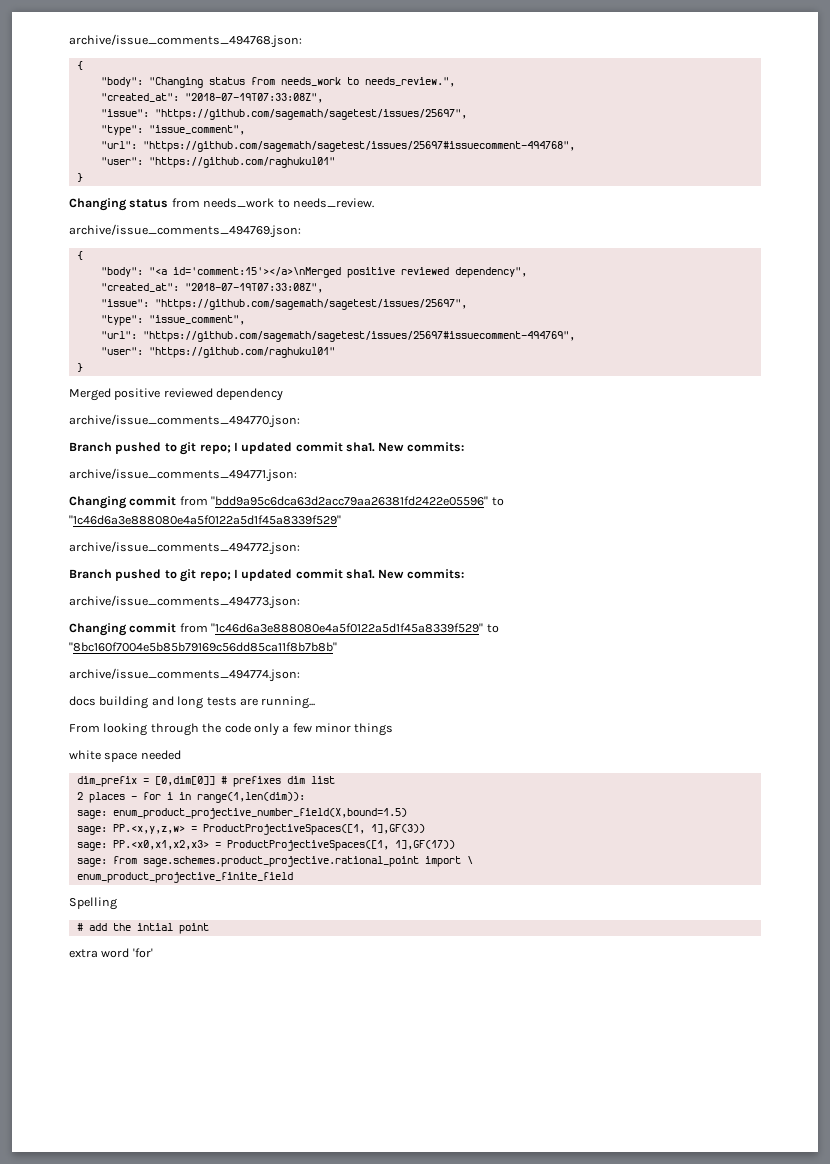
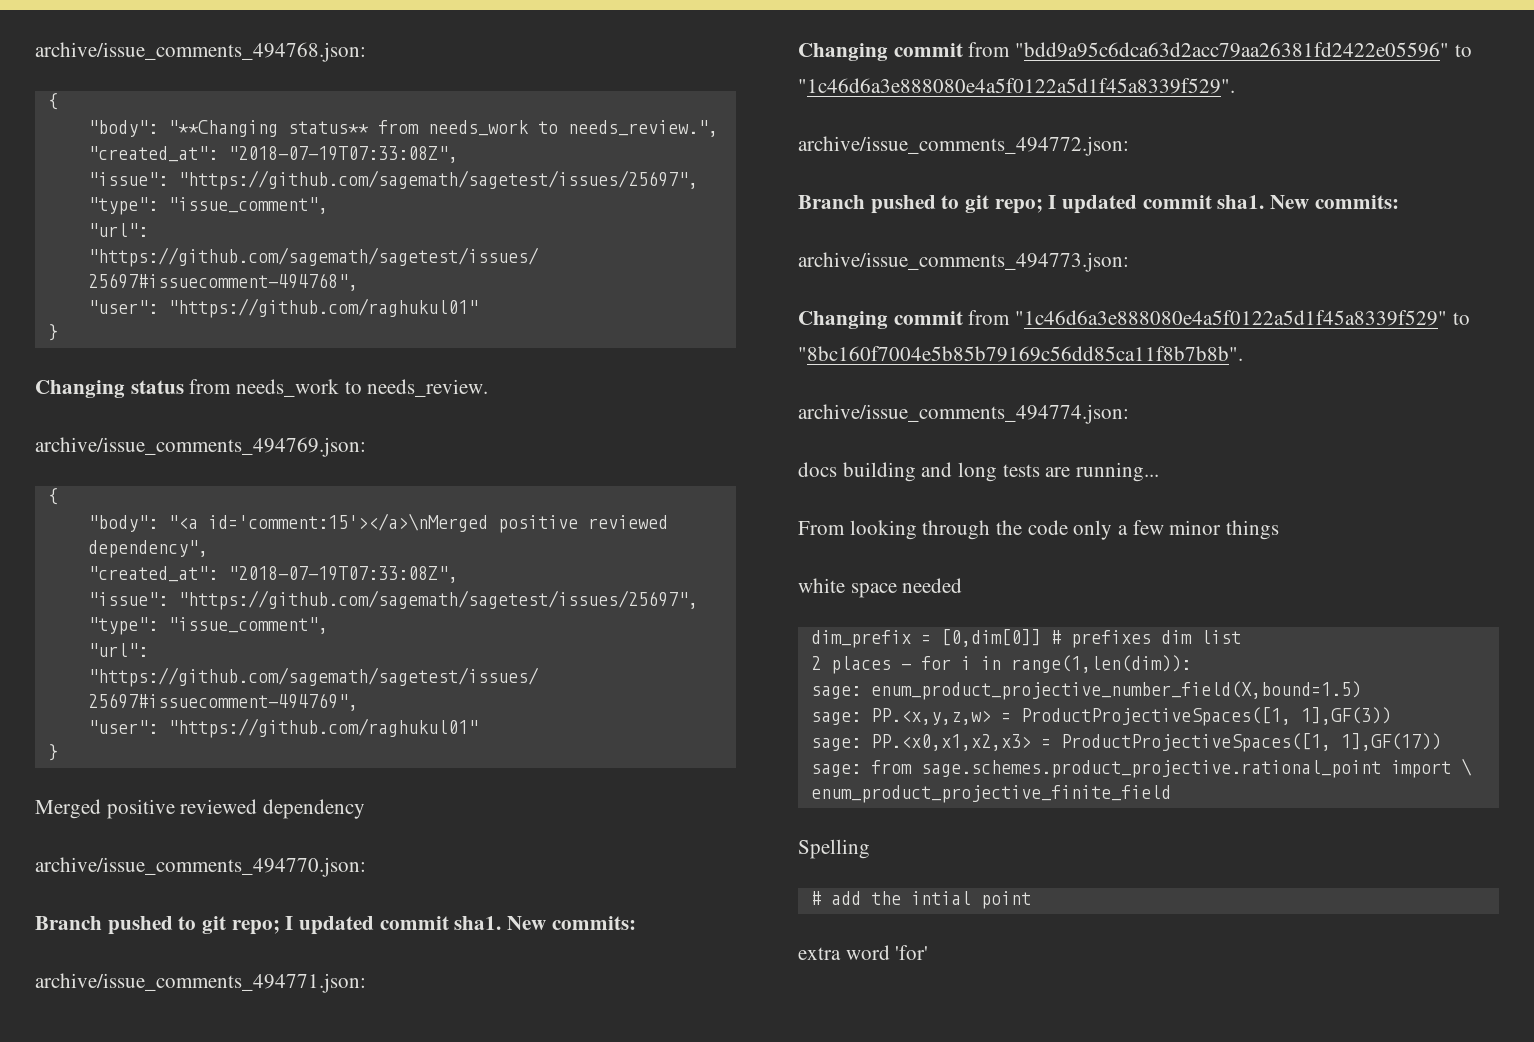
- "body": "Changing status from needs_work to needs_review.",
+ "body": "**Changing status** from needs_work to needs_review.",
- Changing commit from "bdd9a95c6dca63d2acc79aa26381fd2422e05596" to "1c46d6a3e888080e4a5f0122a5d1f45a8339f529"
+ Changing commit from "bdd9a95c6dca63d2acc79aa26381fd2422e05596" to "1c46d6a3e888080e4a5f0122a5d1f45a8339f529".
- Changing commit from "1c46d6a3e888080e4a5f0122a5d1f45a8339f529" to "8bc160f7004e5b85b79169c56dd85ca11f8b7b8b"
+ Changing commit from "1c46d6a3e888080e4a5f0122a5d1f45a8339f529" to "8bc160f7004e5b85b79169c56dd85ca11f8b7b8b".

